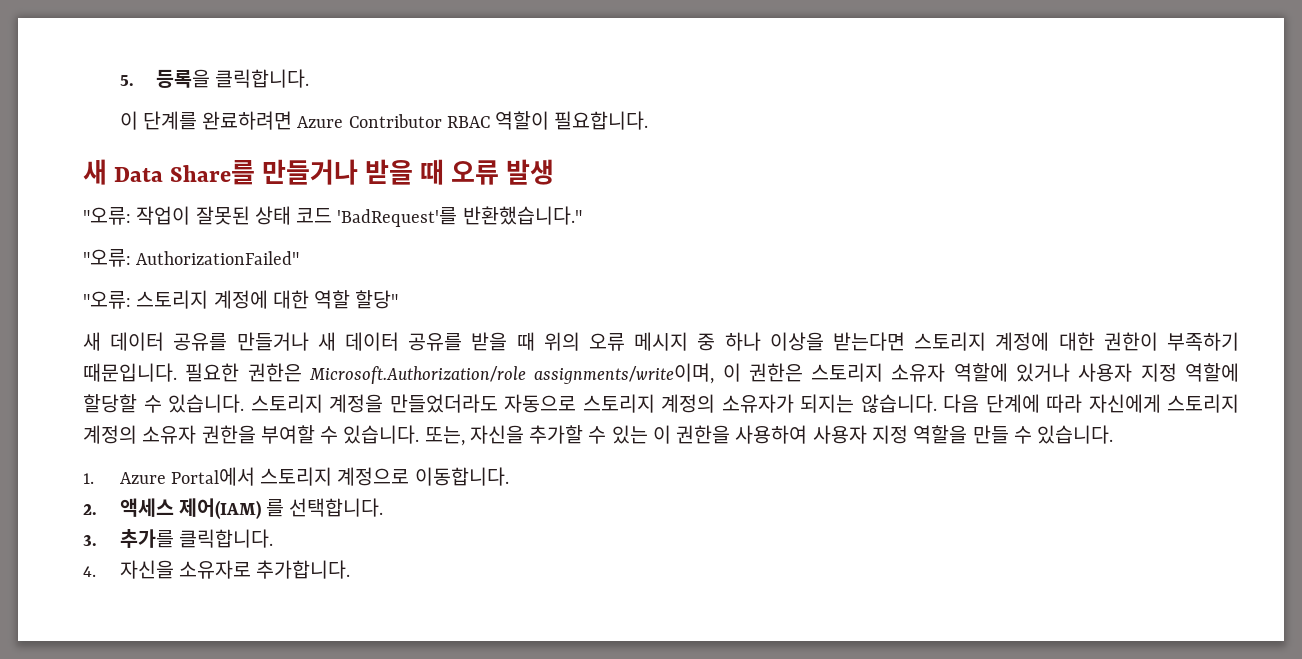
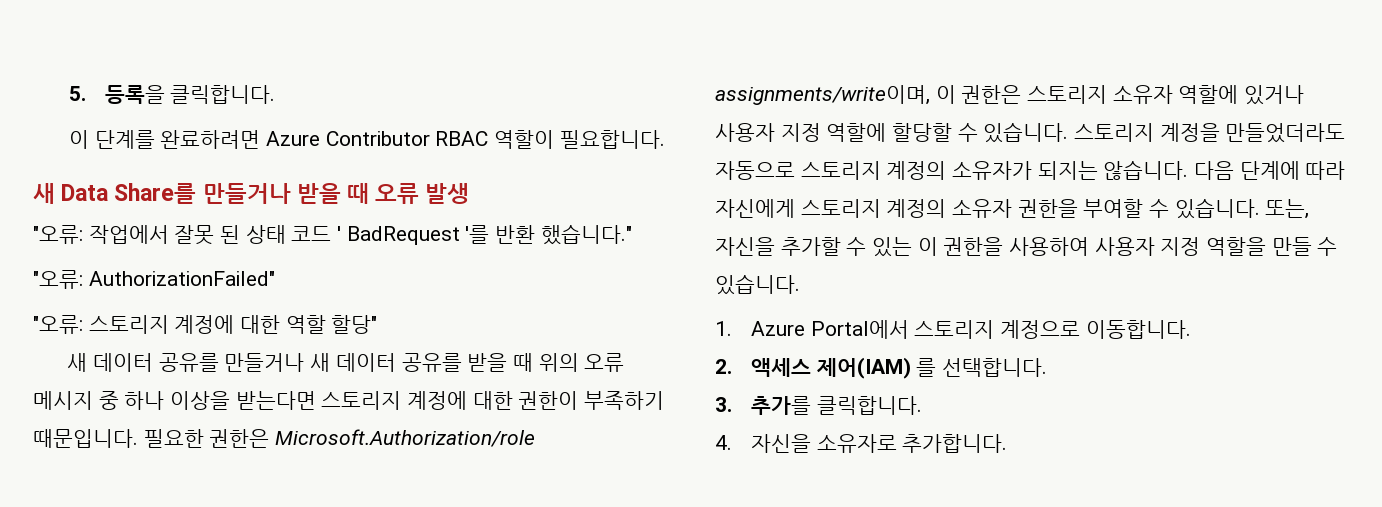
- "오류: 작업이 잘못된 상태 코드 'BadRequest'를 반환했습니다."
+ "오류: 작업에서 잘못 된 상태 코드 ' BadRequest '를 반환 했습니다."

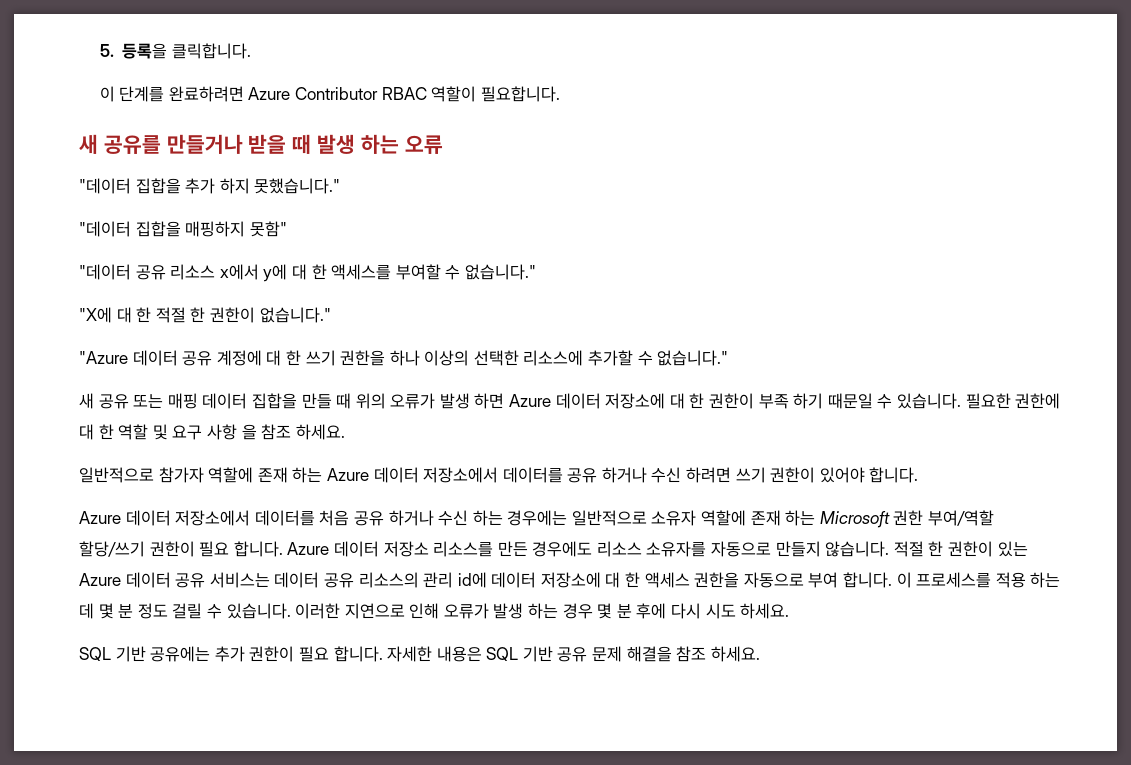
- 새 Data Share를 만들거나 받을 때 오류 발생
- "오류: 작업에서 잘못 된 상태 코드 ' BadRequest '를 반환 했습니다."
- "오류: AuthorizationFailed"
- "오류: 스토리지 계정에 대한 역할 할당"
- 새 데이터 공유를 만들거나 새 데이터 공유를 받을 때 위의 오류 메시지 중 하나 이상을 받는다면 스토리지 계정에 대한 권한이 부족하기 때문입니다. 필요한 권한은 Microsoft.Authorization/role assignments/write이며, 이 권한은 스토리지 소유자 역할에 있거나 사용자 지정 역할에 할당할 수 있습니다. 스토리지 계정을 만들었더라도 자동으로 스토리지 계정의 소유자가 되지는 않습니다. 다음 단계에 따라 자신에게 스토리지 계정의 소유자 권한을 부여할 수 있습니다. 또는, 자신을 추가할 수 있는 이 권한을 사용하여 사용자 지정 역할을 만들 수 있습니다.
- 1. Azure Portal에서 스토리지 계정으로 이동합니다.
- 2. 액세스 제어(IAM) 를 선택합니다.
- 3. 추가를 클릭합니다.
- 4. 자신을 소유자로 추가합니다.
+ 새 공유를 만들거나 받을 때 발생 하는 오류
+ "데이터 집합을 추가 하지 못했습니다."
+ "데이터 집합을 매핑하지 못함"
+ "데이터 공유 리소스 x에서 y에 대 한 액세스를 부여할 수 없습니다."
+ "X에 대 한 적절 한 권한이 없습니다."
+ "Azure 데이터 공유 계정에 대 한 쓰기 권한을 하나 이상의 선택한 리소스에 추가할 수 없습니다."
+ 새 공유 또는 매핑 데이터 집합을 만들 때 위의 오류가 발생 하면 Azure 데이터 저장소에 대 한 권한이 부족 하기 때문일 수 있습니다. 필요한 권한에 대 한 역할 및 요구 사항 을 참조 하세요.
+ 일반적으로 참가자 역할에 존재 하는 Azure 데이터 저장소에서 데이터를 공유 하거나 수신 하려면 쓰기 권한이 있어야 합니다.
+ Azure 데이터 저장소에서 데이터를 처음 공유 하거나 수신 하는 경우에는 일반적으로 소유자 역할에 존재 하는 Microsoft 권한 부여/역할 할당/쓰기 권한이 필요 합니다. Azure 데이터 저장소 리소스를 만든 경우에도 리소스 소유자를 자동으로 만들지 않습니다. 적절 한 권한이 있는 Azure 데이터 공유 서비스는 데이터 공유 리소스의 관리 id에 데이터 저장소에 대 한 액세스 권한을 자동으로 부여 합니다. 이 프로세스를 적용 하는 데 몇 분 정도 걸릴 수 있습니다. 이러한 지연으로 인해 오류가 발생 하는 경우 몇 분 후에 다시 시도 하세요.
+ SQL 기반 공유에는 추가 권한이 필요 합니다. 자세한 내용은 SQL 기반 공유 문제 해결을 참조 하세요.

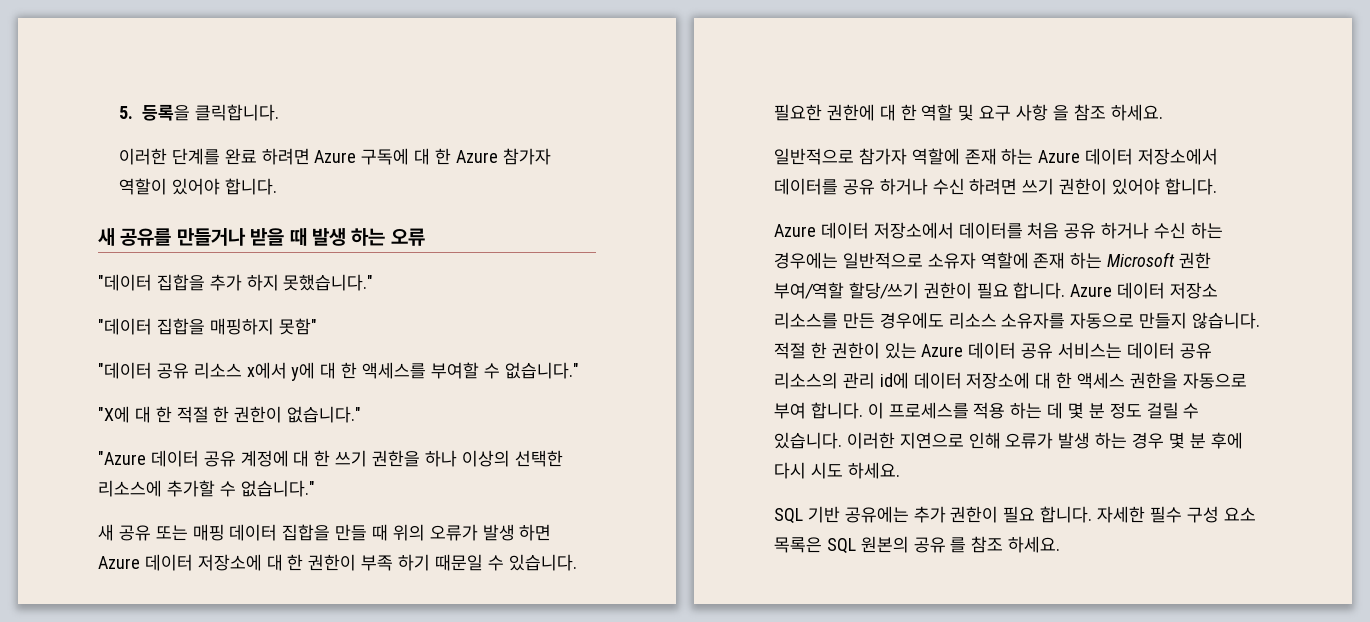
- 이 단계를 완료하려면 Azure Contributor RBAC 역할이 필요합니다.
+ 이러한 단계를 완료 하려면 Azure 구독에 대 한 Azure 참가자 역할이 있어야 합니다.
- 자세한 내용은 SQL 기반 공유 문제 해결을 참조 하세요.
+ 자세한 필수 구성 요소 목록은 SQL 원본의 공유 를 참조 하세요.

